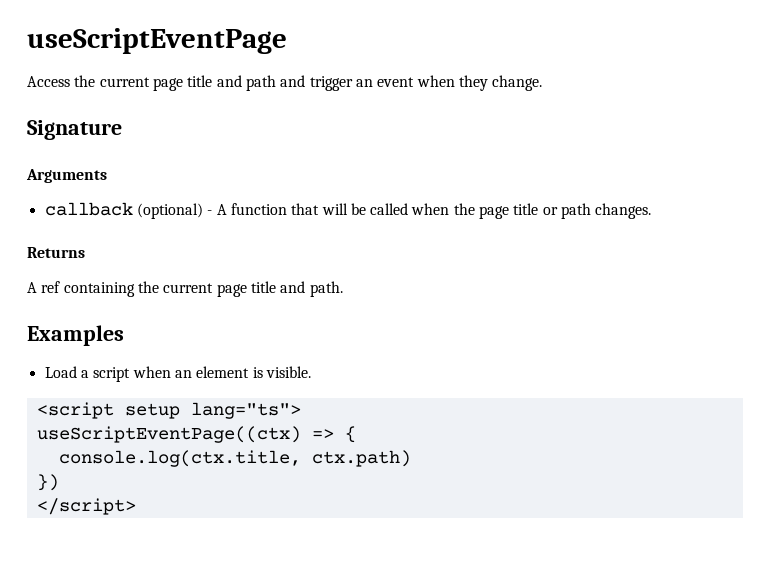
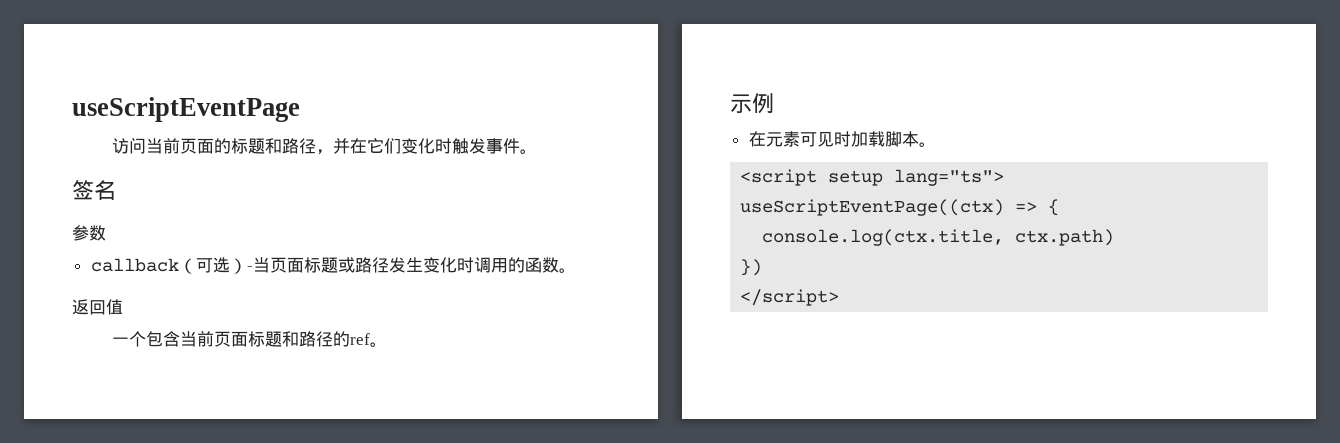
- Access the current page title and path and trigger an event when they change.
- Signature
- Arguments
- callback (optional) - A function that will be called when the page title or path changes.
- Returns
- A ref containing the current page title and path.
- Examples
- Load a script when an element is visible.
+ 访问当前页面的标题和路径，并在它们变化时触发事件。
+ 签名
+ 参数
+ callback（可选）-当页面标题或路径发生变化时调用的函数。
+ 返回值
+ 一个包含当前页面标题和路径的ref。
+ 示例
+ 在元素可见时加载脚本。

